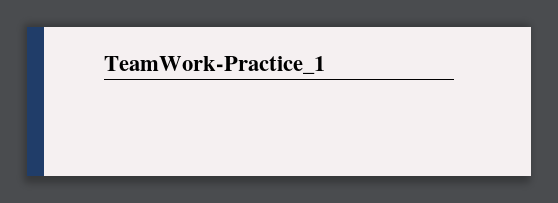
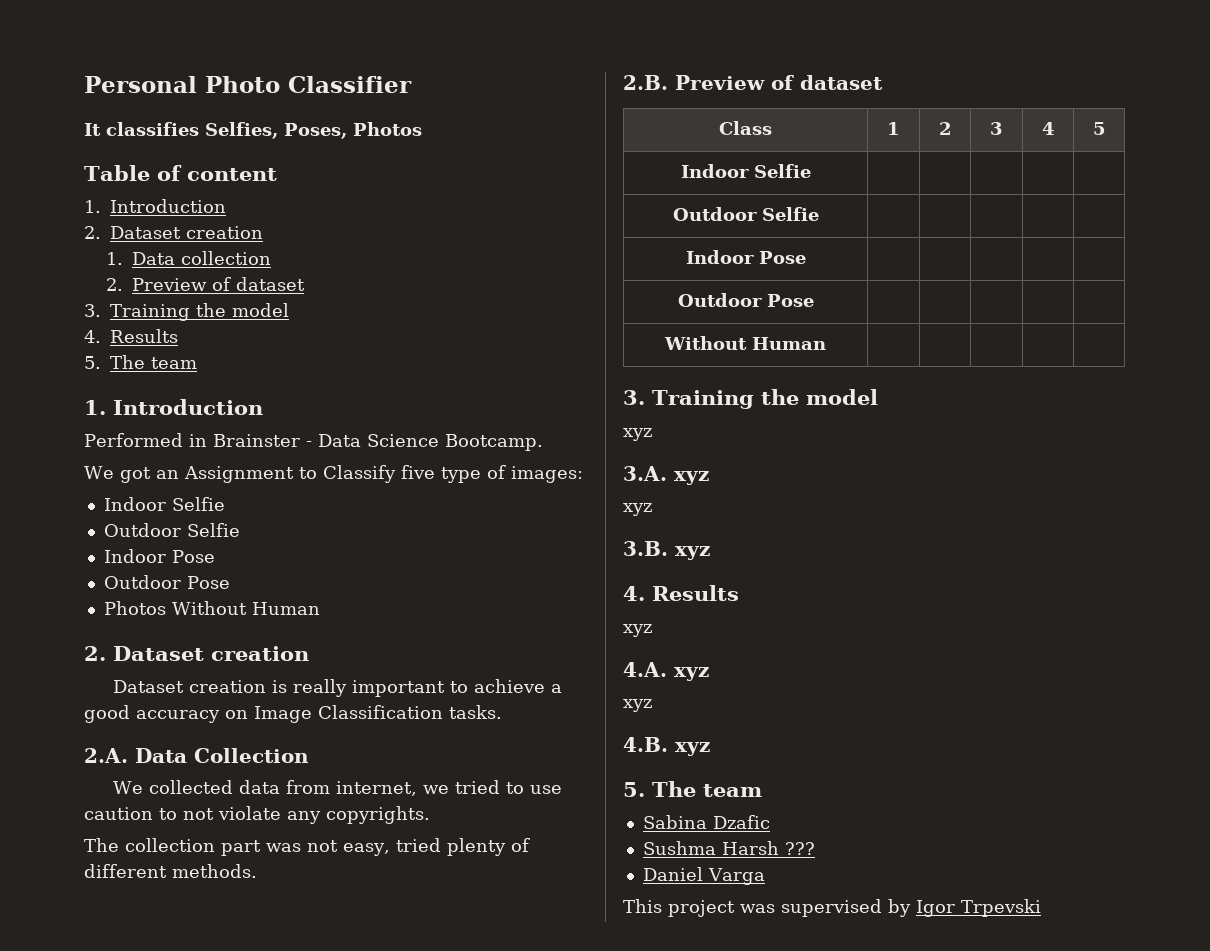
- TeamWork-Practice_1
+ Personal Photo Classifier
+ It classifies Selfies, Poses, Photos
+ Table of content
+ 1. Introduction
+ 2. Dataset creation
+ 1. Data collection
+ 2. Preview of dataset
+ 3. Training the model
+ 4. Results
+ 5. The team
+ 1. Introduction
+ Performed in Brainster - Data Science Bootcamp.
+ We got an Assignment to Classify five type of images:
+ Indoor Selfie
+ Outdoor Selfie
+ Indoor Pose
+ Outdoor Pose
+ Photos Without Human
+ 2. Dataset creation
+ Dataset creation is really important to achieve a good accuracy on Image Classification tasks.
+ 2.A. Data Collection
+ We collected data from internet, we tried to use caution to not violate any copyrights.
+ The collection part was not easy, tried plenty of different methods.
+ 2.B. Preview of dataset
+ Class | 1 | 2 | 3 | 4 | 5
+ Indoor Selfie | | | | |
+ Outdoor Selfie | | | | |
+ Indoor Pose | | | | |
+ Outdoor Pose | | | | |
+ Without Human | | | | |
+ 3. Training the model
+ xyz
+ 3.A. xyz
+ xyz
+ 3.B. xyz
+ 4. Results
+ xyz
+ 4.A. xyz
+ xyz
+ 4.B. xyz
+ 5. The team
+ Sabina Dzafic
+ Sushma Harsh ???
+ Daniel Varga
+ This project was supervised by Igor Trpevski

